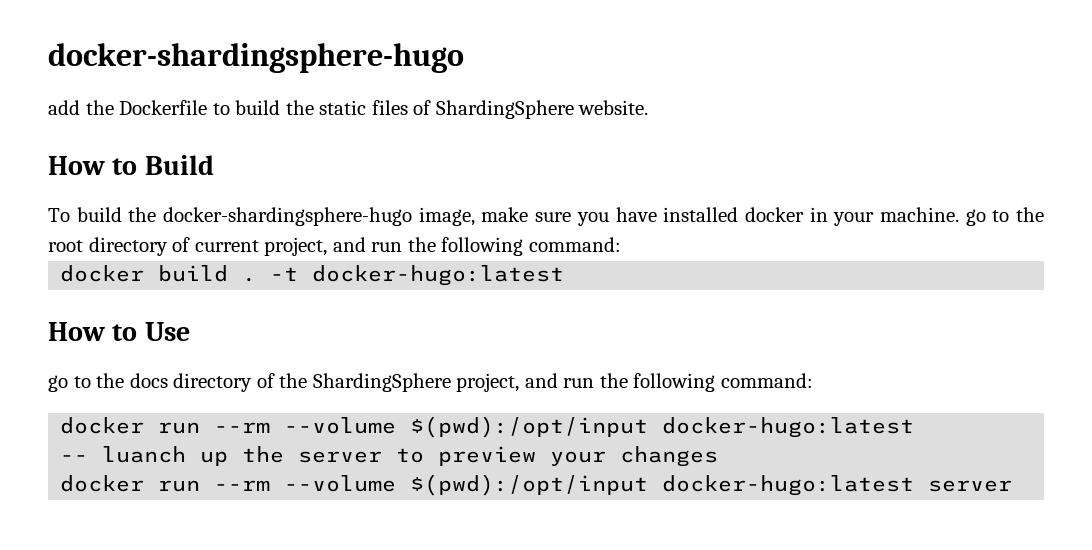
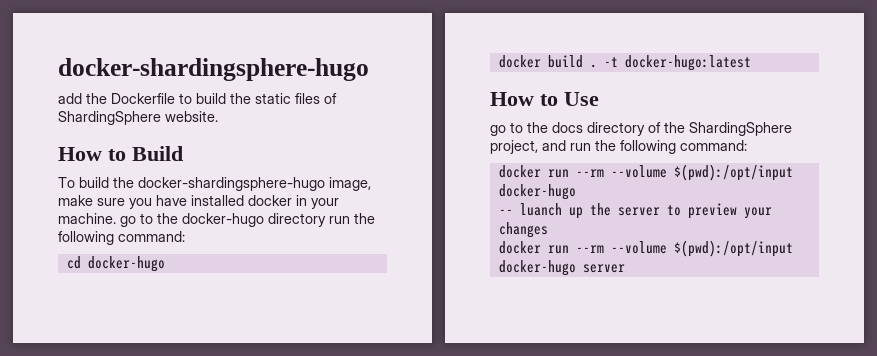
- To build the docker-shardingsphere-hugo image, make sure you have installed docker in your machine. go to the root directory of current project, and run the following command:
+ To build the docker-shardingsphere-hugo image, make sure you have installed docker in your machine. go to the docker-hugo directory run the following command:
+ cd docker-hugo
  go to the docs directory of the ShardingSphere project, and run the following command:
- docker run --rm --volume $(pwd):/opt/input docker-hugo:latest
+ docker run --rm --volume $(pwd):/opt/input docker-hugo
- docker run --rm --volume $(pwd):/opt/input docker-hugo:latest server
+ docker run --rm --volume $(pwd):/opt/input docker-hugo server

